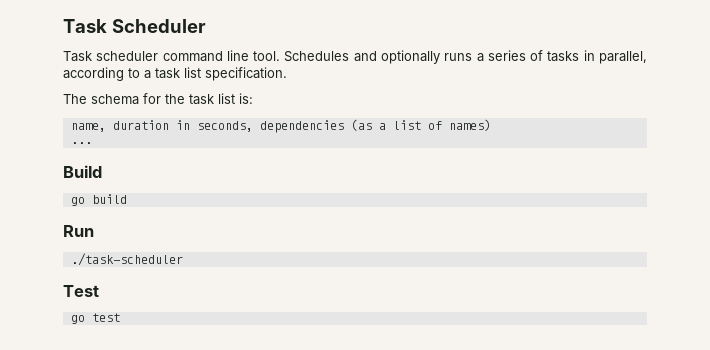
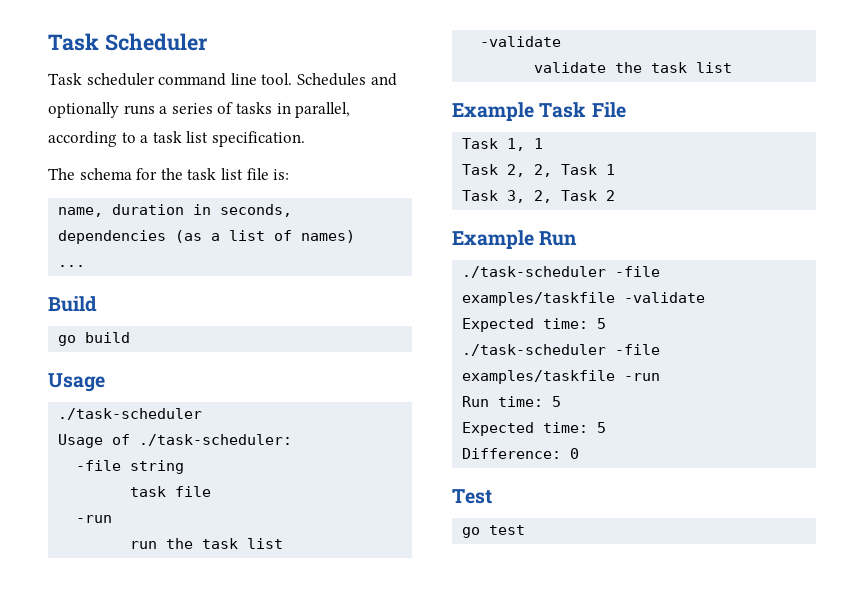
- The schema for the task list is:
+ The schema for the task list file is:
  go build
- Run
+ Usage
  ./task-scheduler
+ Usage of ./task-scheduler:
+ -file string
+ task file
+ -run
+ run the task list
+ -validate
+ validate the task list
+ Example Task File
+ Task 1, 1
+ Task 2, 2, Task 1
+ Task 3, 2, Task 2
+ Example Run
+ ./task-scheduler -file examples/taskfile -validate
+ Expected time: 5
+ ./task-scheduler -file examples/taskfile -run
+ Run time: 5
+ Expected time: 5
+ Difference: 0

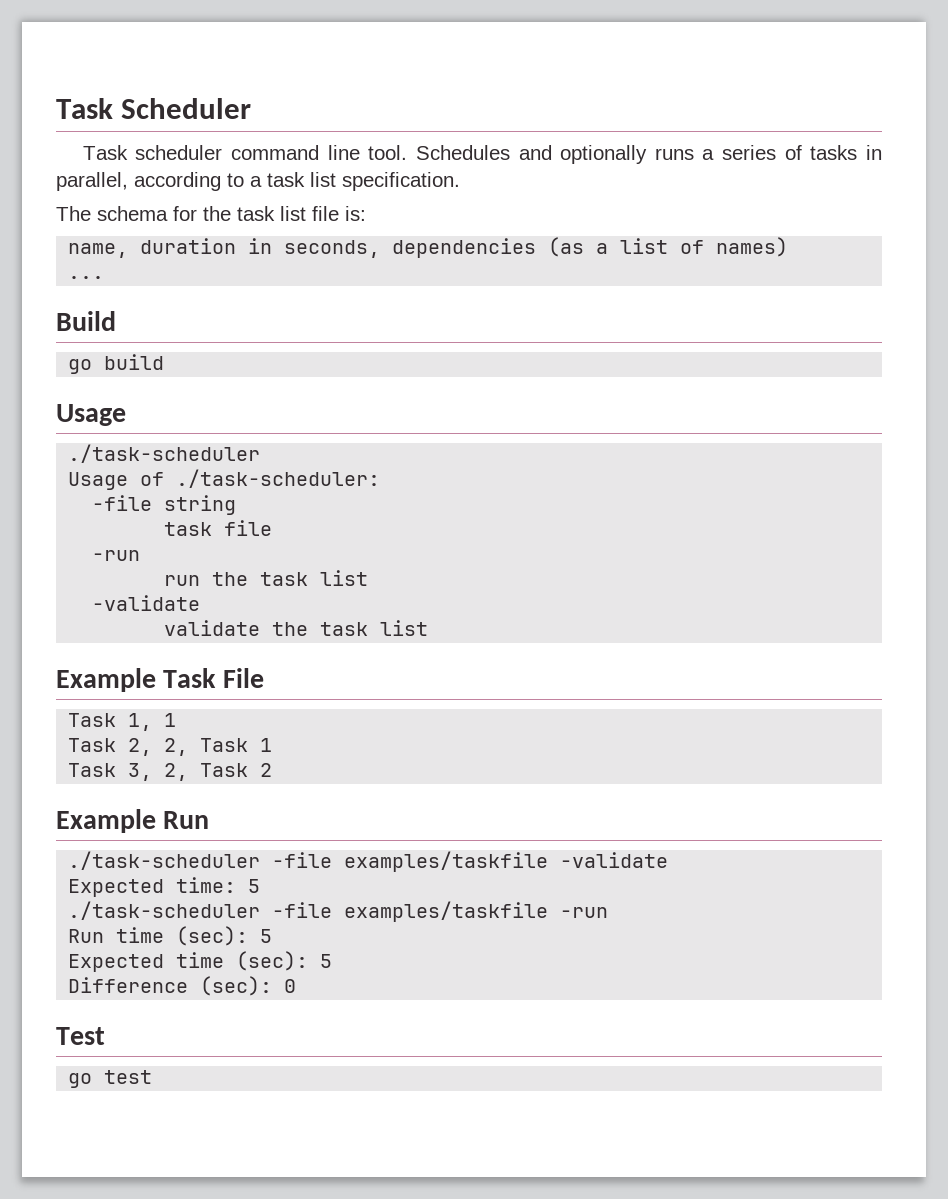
- Run time: 5
- Expected time: 5
- Difference: 0
+ Run time (sec): 5
+ Expected time (sec): 5
+ Difference (sec): 0

